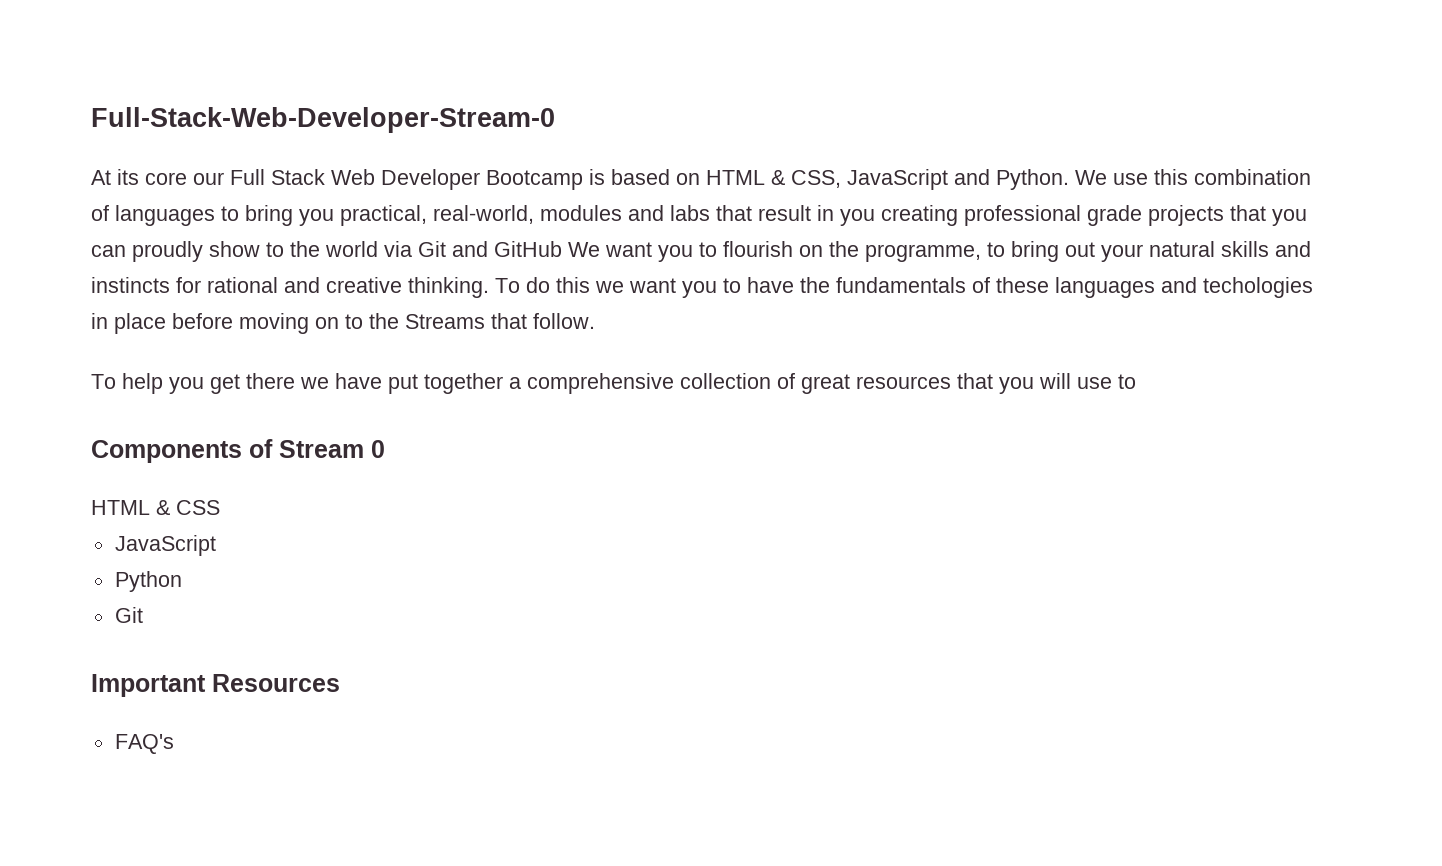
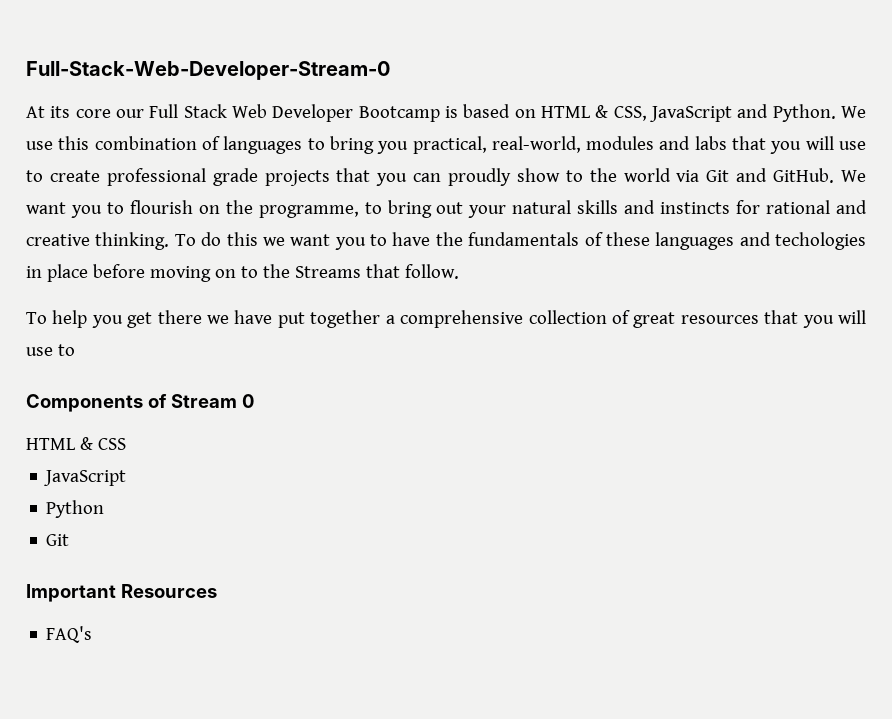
- We use this combination of languages to bring you practical, real-world, modules and labs that result in you creating professional grade projects that you can proudly show to the world via Git and GitHub We want you to flourish on the programme, to bring out your natural skills and instincts for rational and creative thinking.
+ We use this combination of languages to bring you practical, real-world, modules and labs that you will use to create professional grade projects that you can proudly show to the world via Git and GitHub. We want you to flourish on the programme, to bring out your natural skills and instincts for rational and creative thinking.

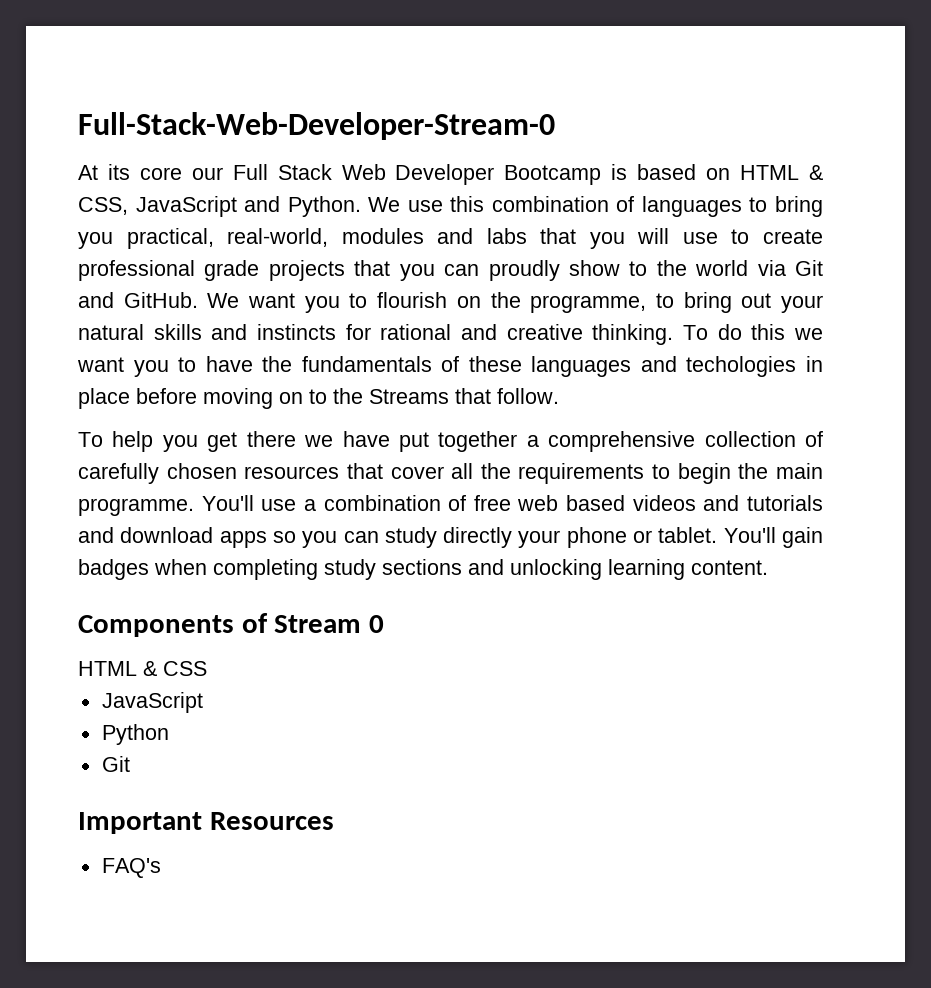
- To help you get there we have put together a comprehensive collection of great resources that you will use to
+ To help you get there we have put together a comprehensive collection of carefully chosen resources that cover all the requirements to begin the main programme. You'll use a combination of free web based videos and tutorials and download apps so you can study directly your phone or tablet. You'll gain badges when completing study sections and unlocking learning content.

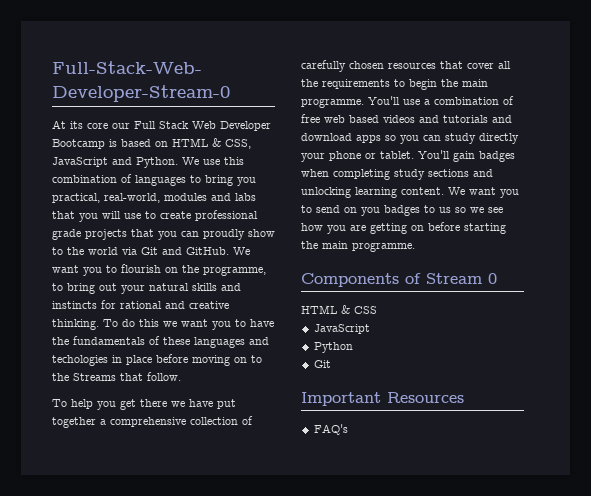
+ We want you to send on you badges to us so we see how you are getting on before starting the main programme.

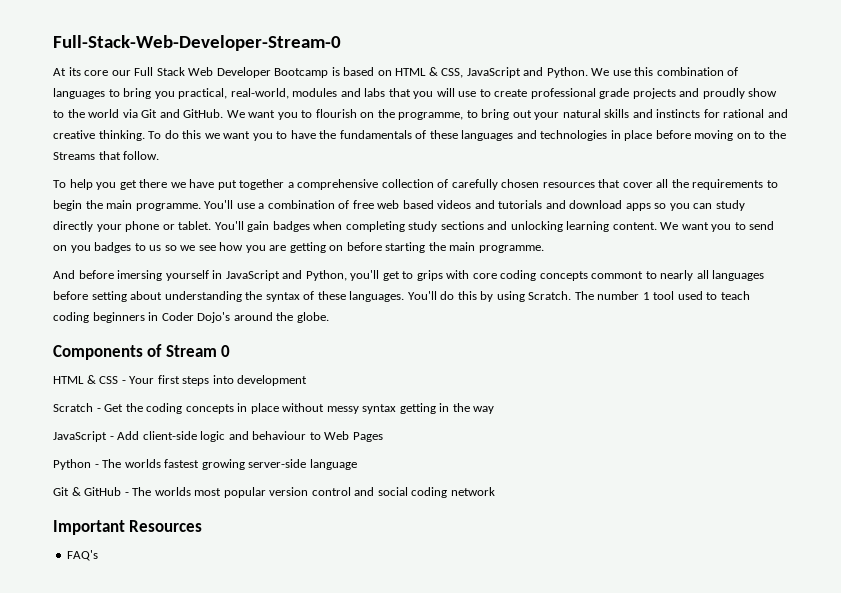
- We use this combination of languages to bring you practical, real-world, modules and labs that you will use to create professional grade projects that you can proudly show to the world via Git and GitHub.
+ We use this combination of languages to bring you practical, real-world, modules and labs that you will use to create professional grade projects and proudly show to the world via Git and GitHub.
- To do this we want you to have the fundamentals of these languages and techologies in place before moving on to the Streams that follow.
+ To do this we want you to have the fundamentals of these languages and technologies in place before moving on to the Streams that follow.
+ And before imersing yourself in JavaScript and Python, you'll get to grips with core coding concepts commont to nearly all languages before setting about understanding the syntax of these languages. You'll do this by using Scratch. The number 1 tool used to teach coding beginners in Coder Dojo's around the globe.
- HTML & CSS
- JavaScript
- Python
- Git
+ HTML & CSS - Your first steps into development
+ Scratch - Get the coding concepts in place without messy syntax getting in the way
+ JavaScript - Add client-side logic and behaviour to Web Pages
+ Python - The worlds fastest growing server-side language
+ Git & GitHub - The worlds most popular version control and social coding network

